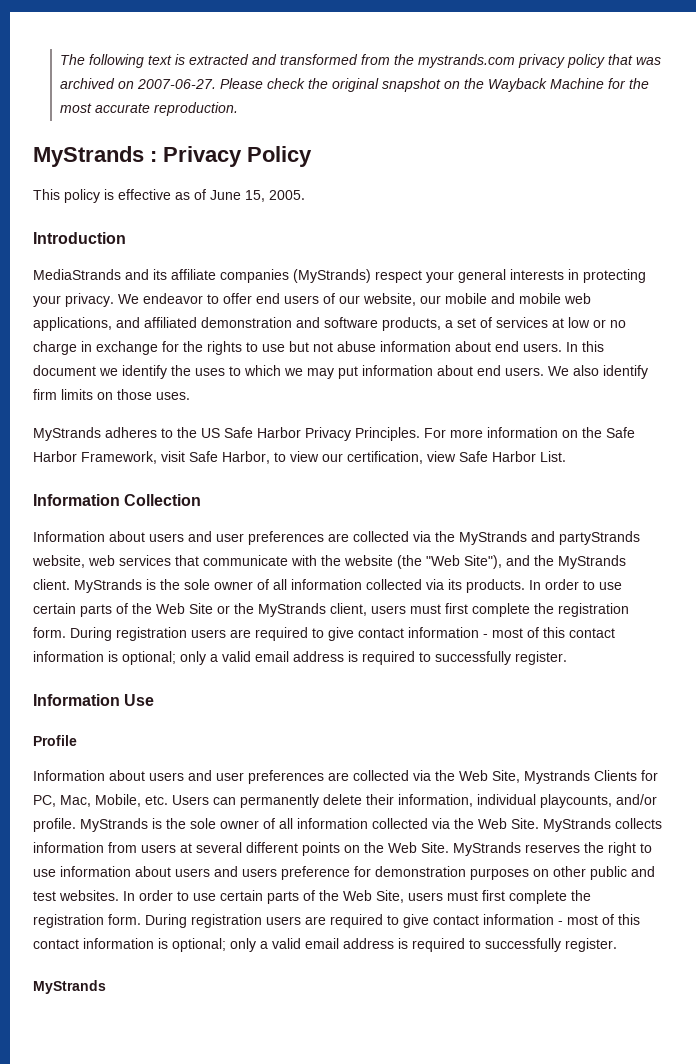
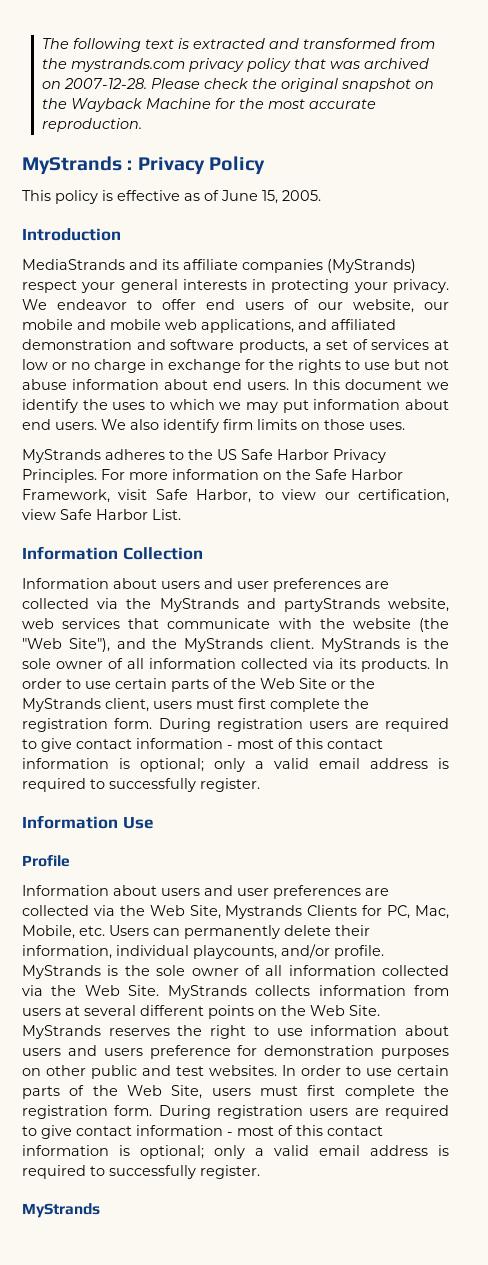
- The following text is extracted and transformed from the mystrands.com privacy policy that was archived on 2007-06-27.
+ The following text is extracted and transformed from the mystrands.com privacy policy that was archived on 2007-12-28.

